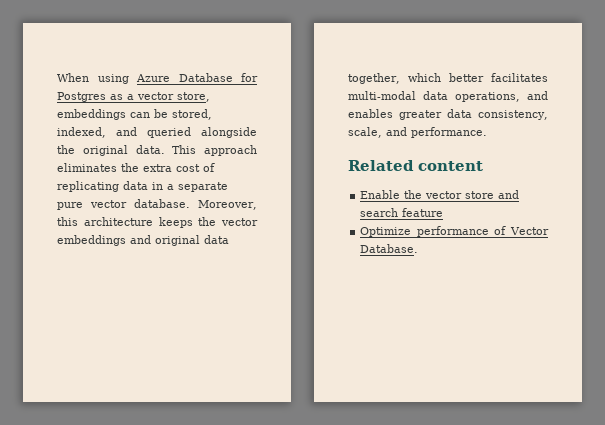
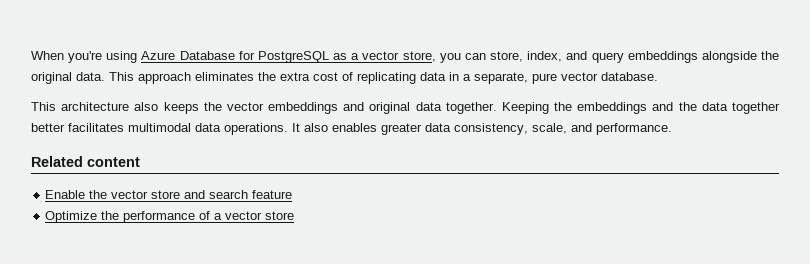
- When using Azure Database for Postgres as a vector store, embeddings can be stored, indexed, and queried alongside the original data.
+ When you're using Azure Database for PostgreSQL as a vector store, you can store, index, and query embeddings alongside the original data.
- This approach eliminates the extra cost of replicating data in a separate pure vector database. Moreover, this architecture keeps the vector embeddings and original data together, which better facilitates multi-modal data operations, and enables greater data consistency, scale, and performance.
+ This approach eliminates the extra cost of replicating data in a separate, pure vector database.
+ This architecture also keeps the vector embeddings and original data together. Keeping the embeddings and the data together better facilitates multimodal data operations. It also enables greater data consistency, scale, and performance.
- Optimize performance of Vector Database.
+ Optimize the performance of a vector store

